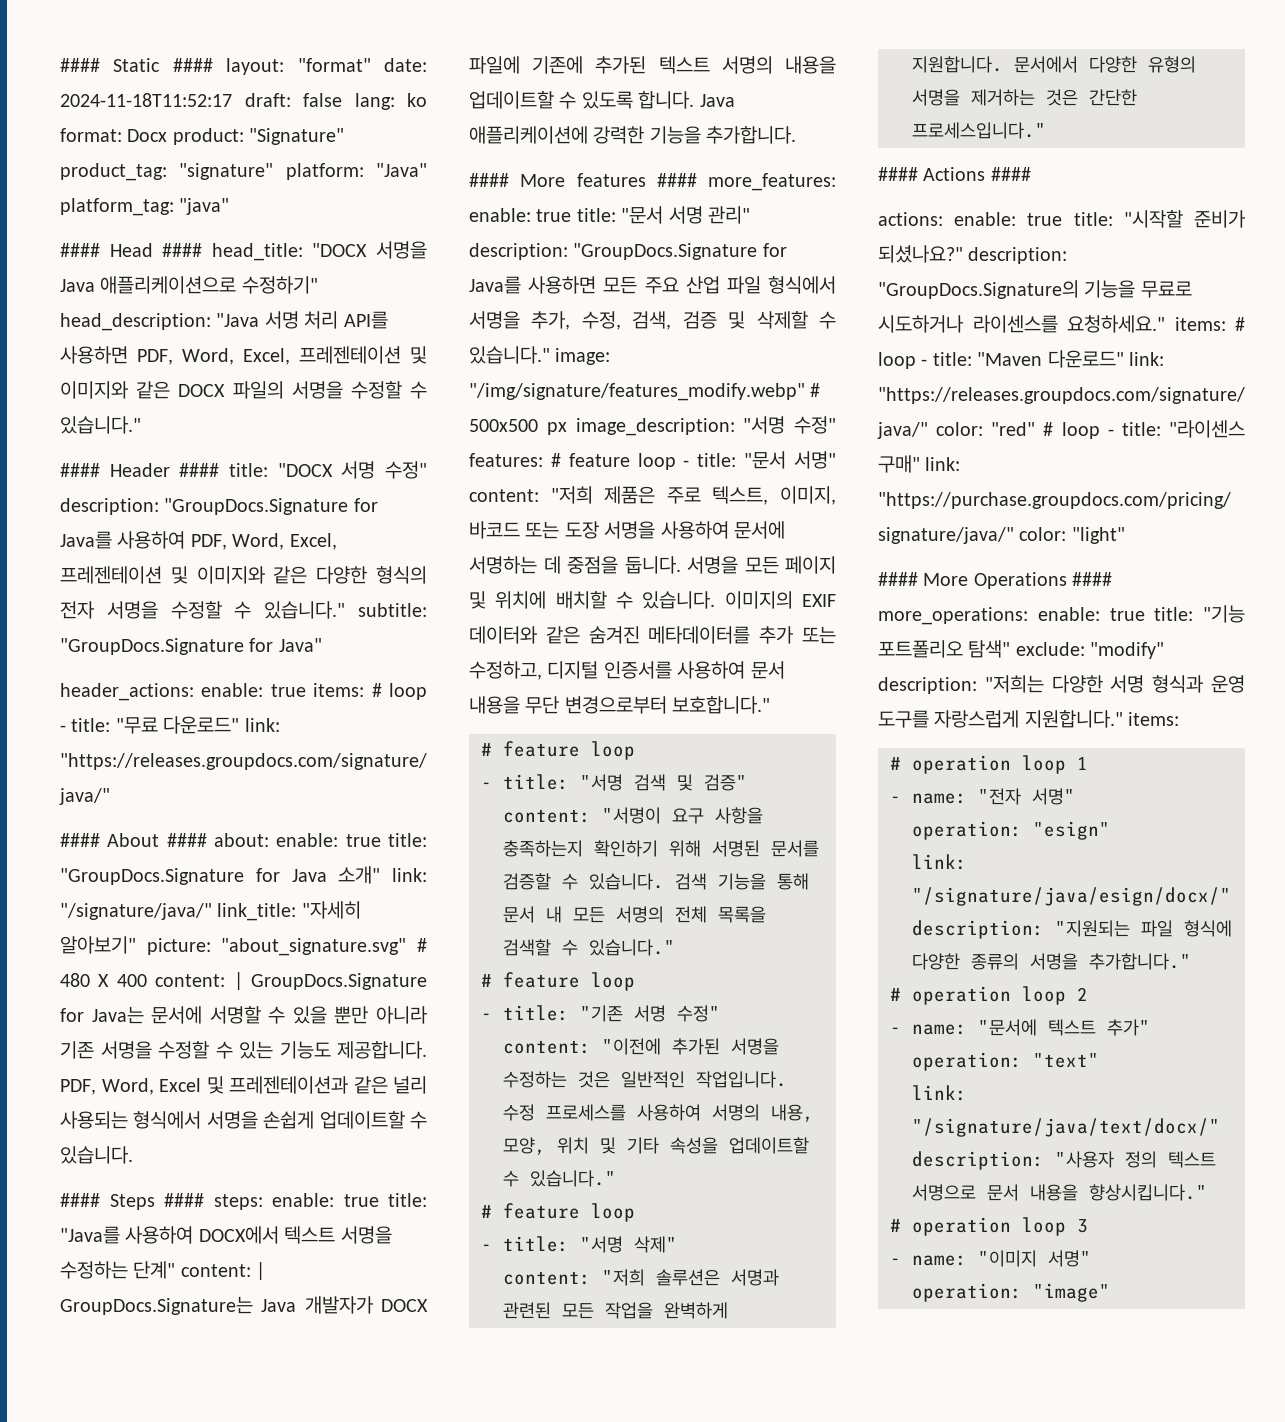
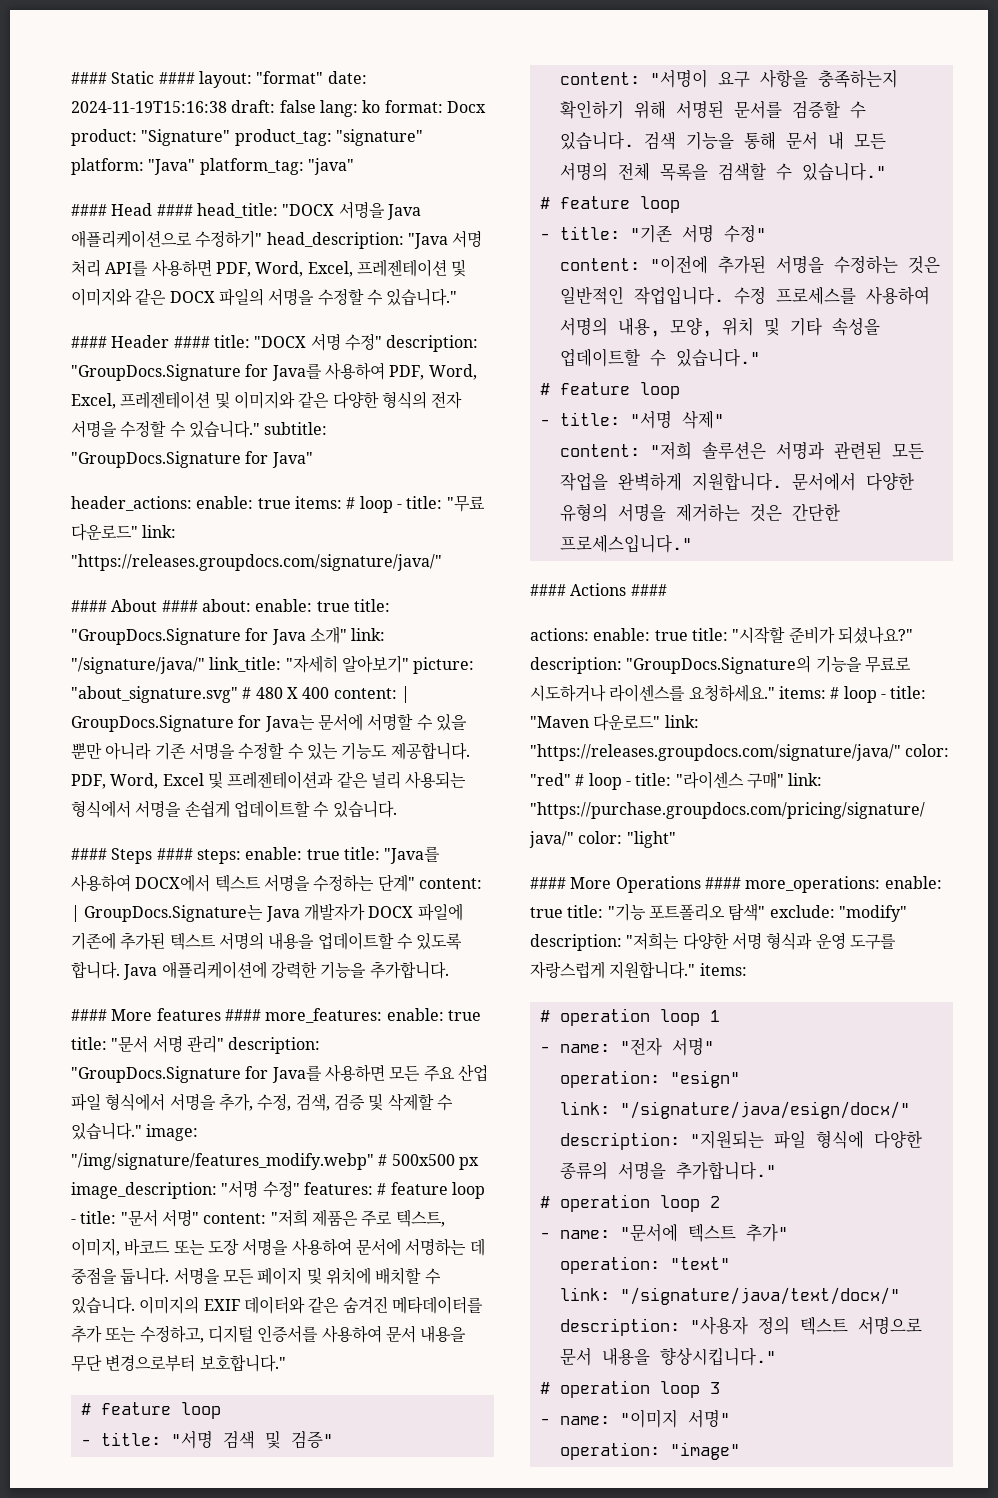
- #### Static #### layout: "format" date: 2024-11-18T11:52:17 draft: false lang: ko format: Docx product: "Signature" product_tag: "signature" platform: "Java" platform_tag: "java"
+ #### Static #### layout: "format" date: 2024-11-19T15:16:38 draft: false lang: ko format: Docx product: "Signature" product_tag: "signature" platform: "Java" platform_tag: "java"

